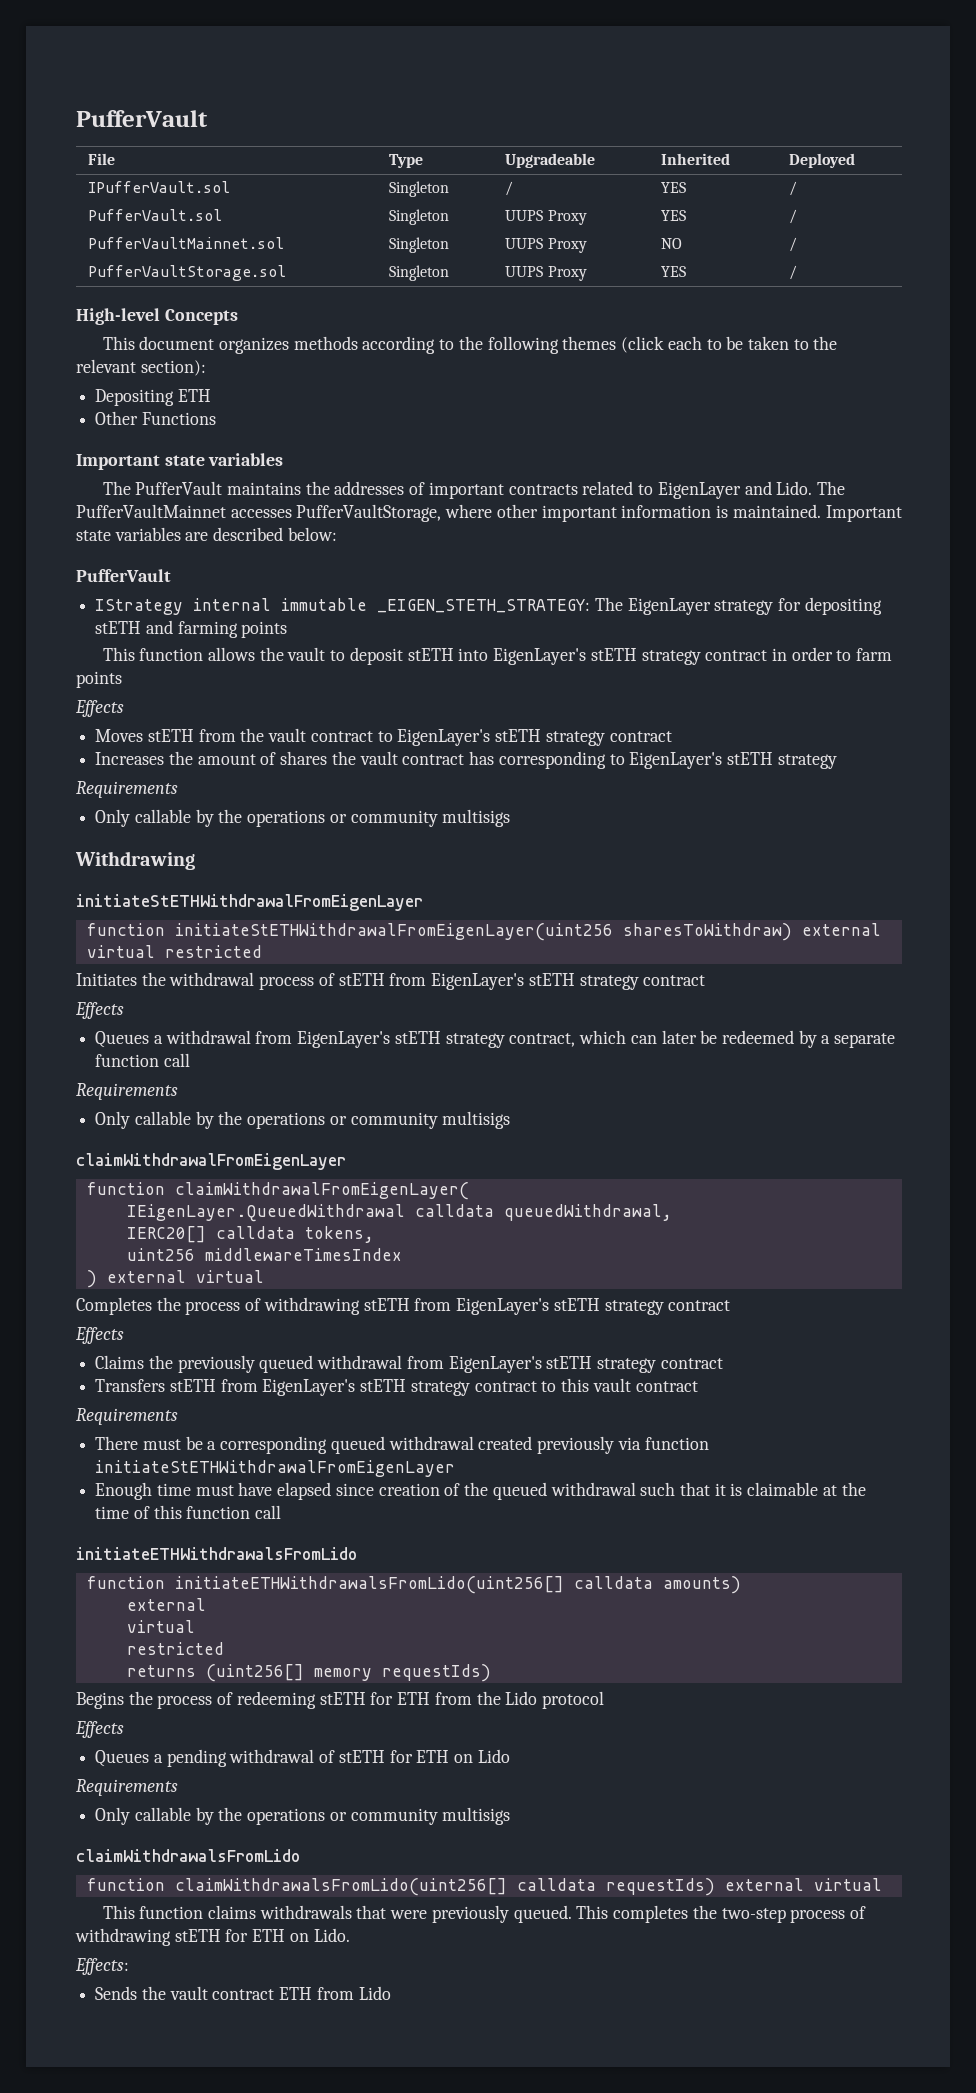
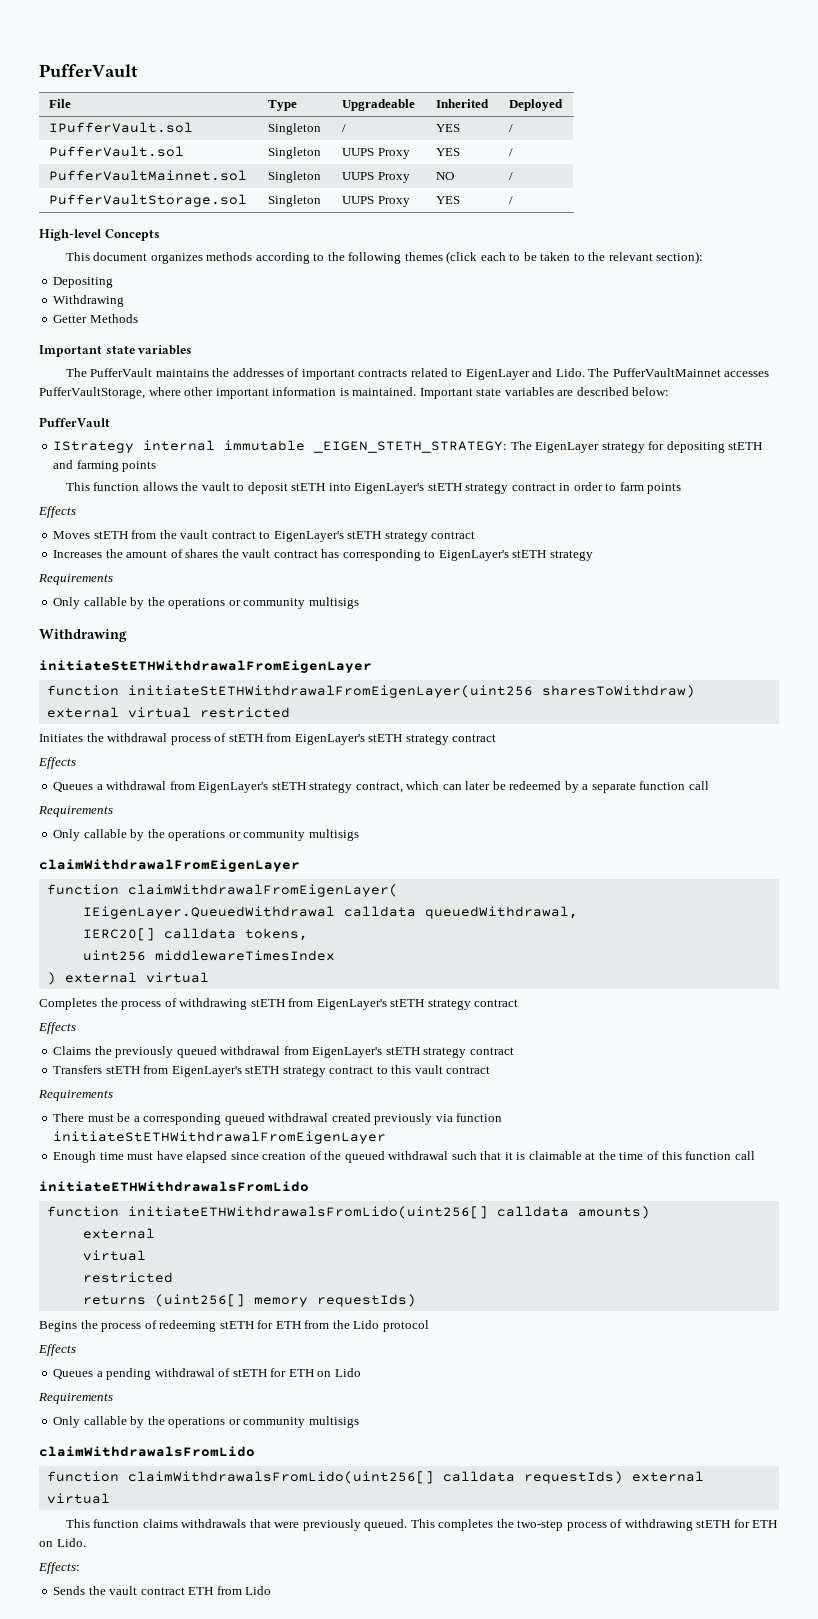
- Depositing ETH
- Other Functions
+ Depositing
+ Withdrawing
+ Getter Methods

